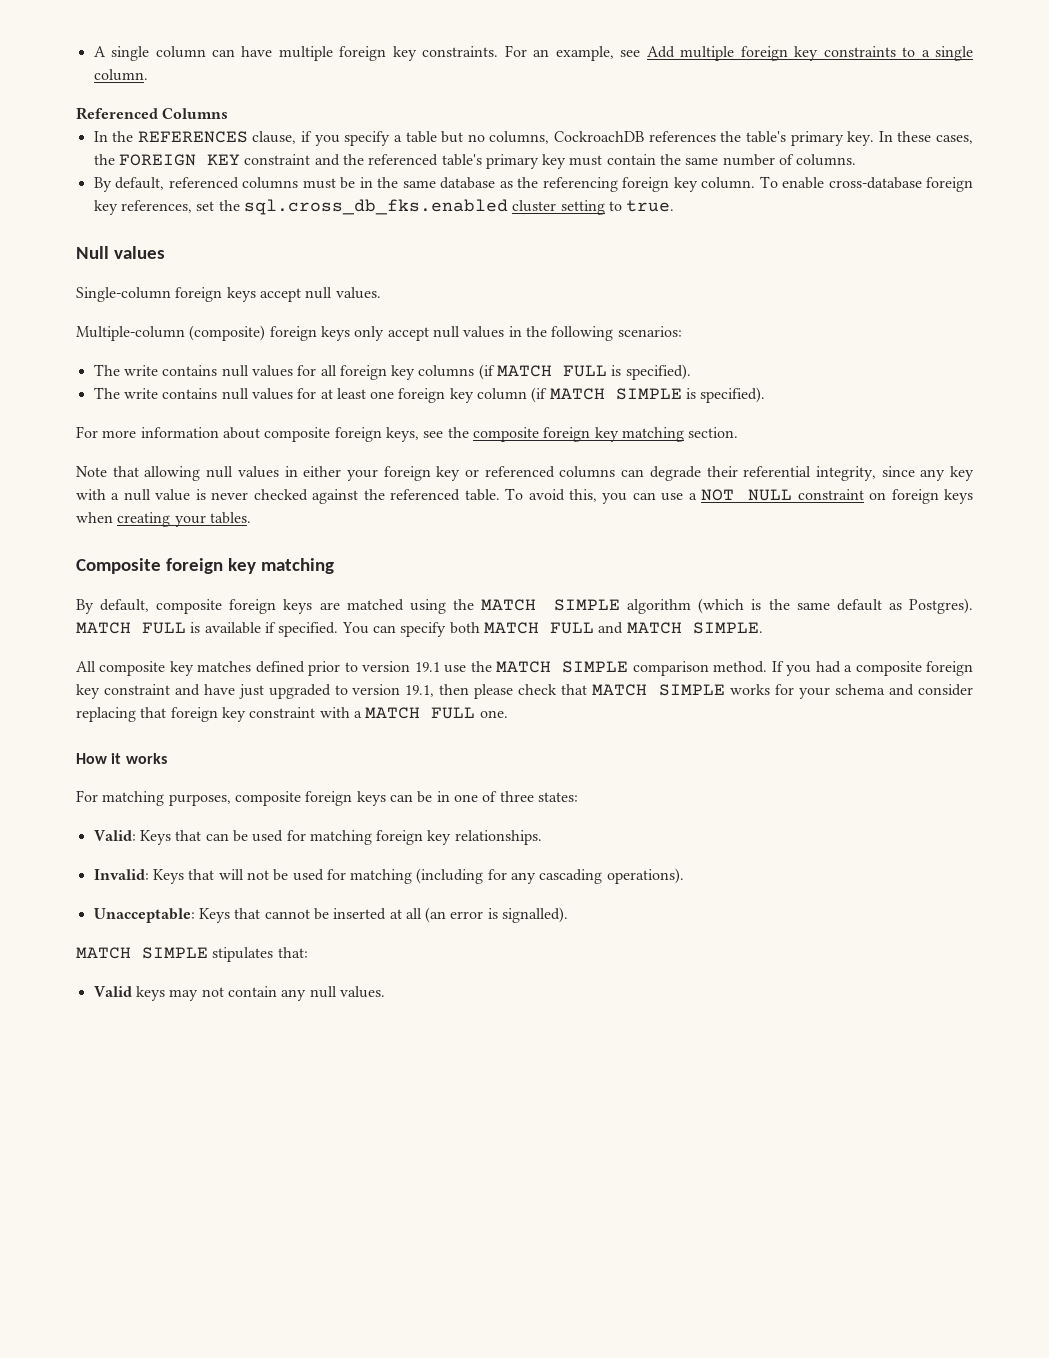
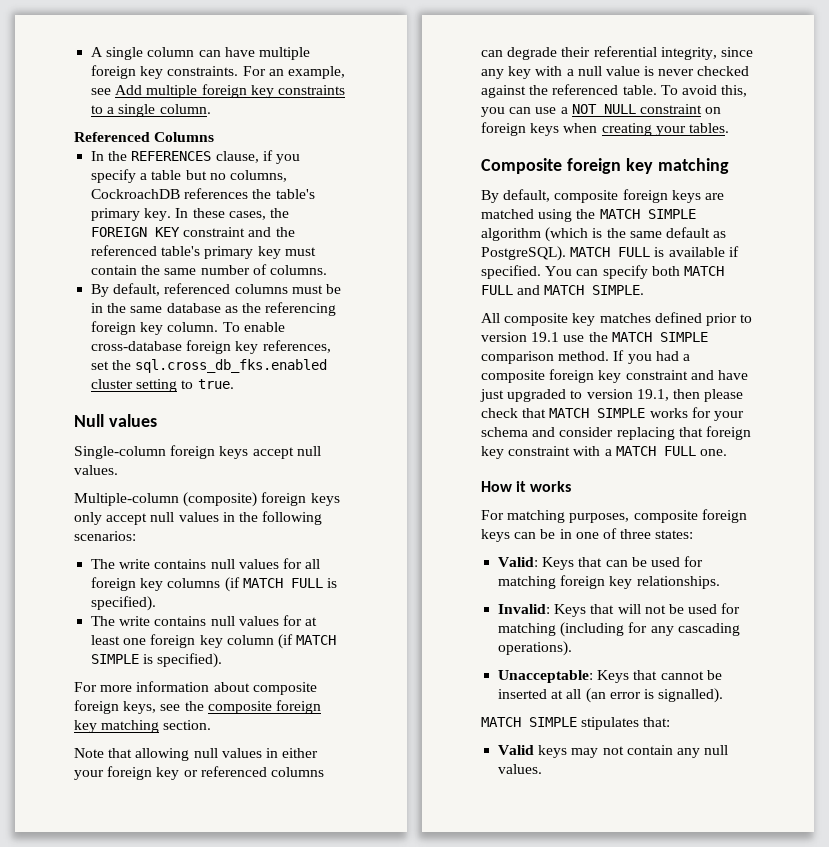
- By default, composite foreign keys are matched using the MATCH SIMPLE algorithm (which is the same default as Postgres).
+ By default, composite foreign keys are matched using the MATCH SIMPLE algorithm (which is the same default as PostgreSQL).

